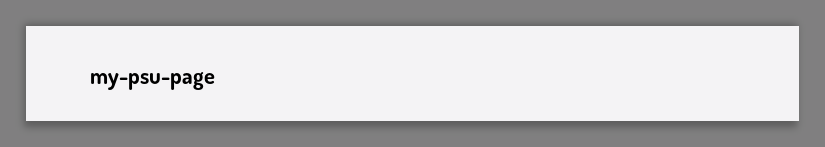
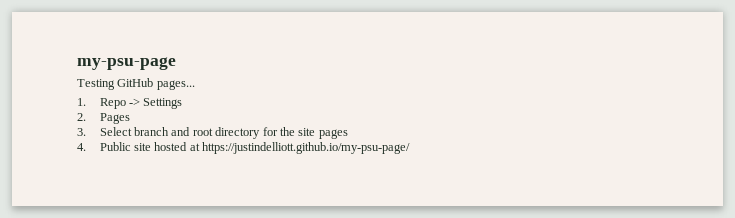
+ Testing GitHub pages...
+ 1. Repo -> Settings
+ 2. Pages
+ 3. Select branch and root directory for the site pages
+ 4. Public site hosted at https://justindelliott.github.io/my-psu-page/

